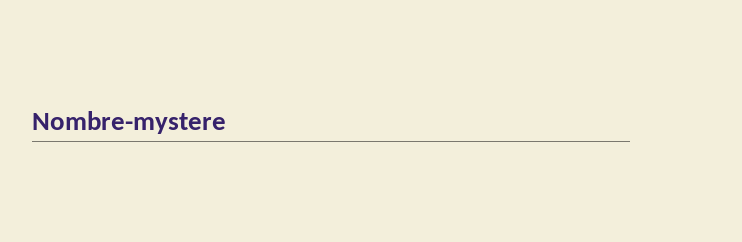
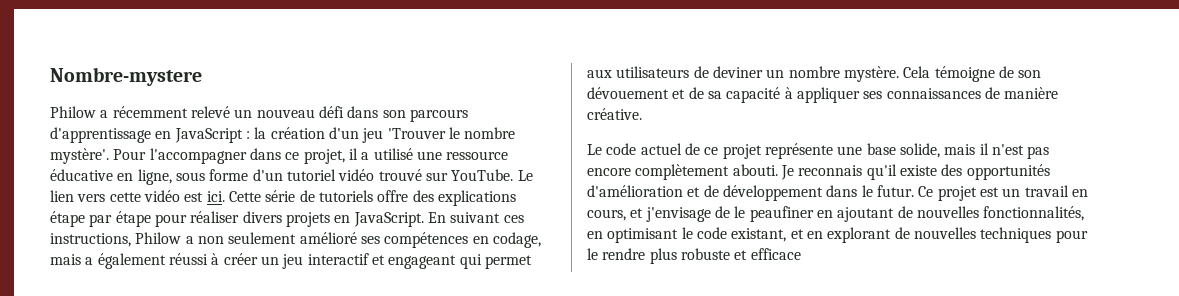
+ Philow a récemment relevé un nouveau défi dans son parcours d'apprentissage en JavaScript : la création d'un jeu 'Trouver le nombre mystère'. Pour l'accompagner dans ce projet, il a utilisé une ressource éducative en ligne, sous forme d'un tutoriel vidéo trouvé sur YouTube. Le lien vers cette vidéo est ici. Cette série de tutoriels offre des explications étape par étape pour réaliser divers projets en JavaScript. En suivant ces instructions, Philow a non seulement amélioré ses compétences en codage, mais a également réussi à créer un jeu interactif et engageant qui permet aux utilisateurs de deviner un nombre mystère. Cela témoigne de son dévouement et de sa capacité à appliquer ses connaissances de manière créative.
+ Le code actuel de ce projet représente une base solide, mais il n'est pas encore complètement abouti. Je reconnais qu'il existe des opportunités d'amélioration et de développement dans le futur. Ce projet est un travail en cours, et j'envisage de le peaufiner en ajoutant de nouvelles fonctionnalités, en optimisant le code existant, et en explorant de nouvelles techniques pour le rendre plus robuste et efficace

